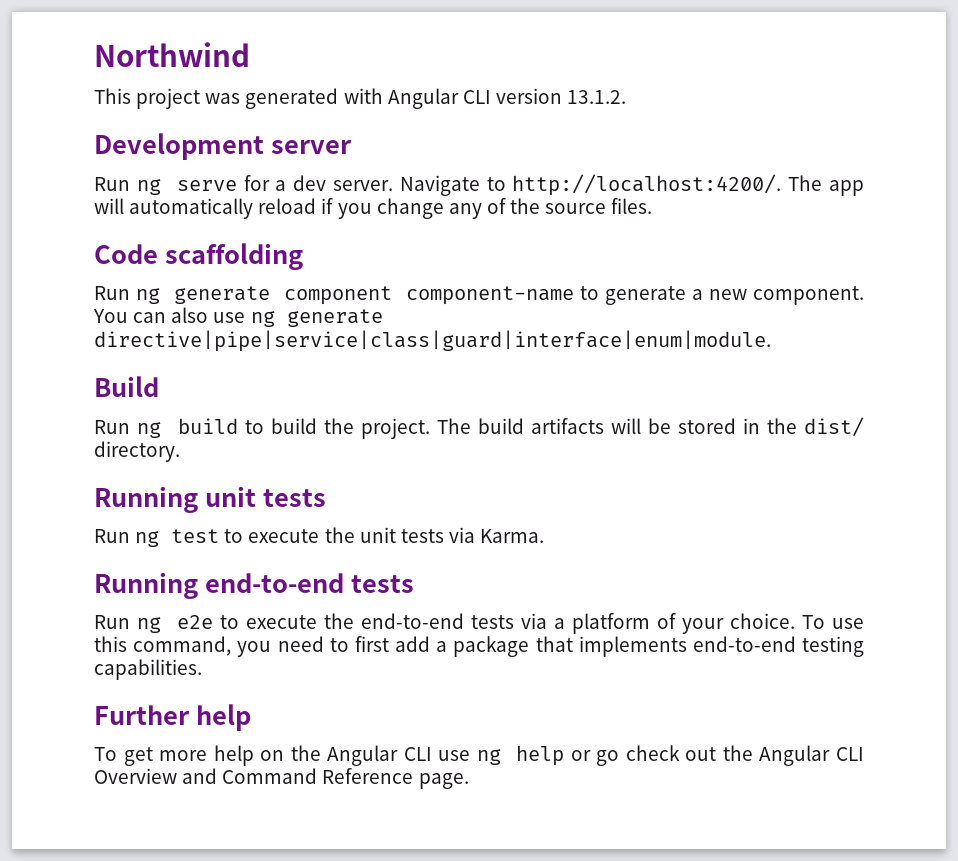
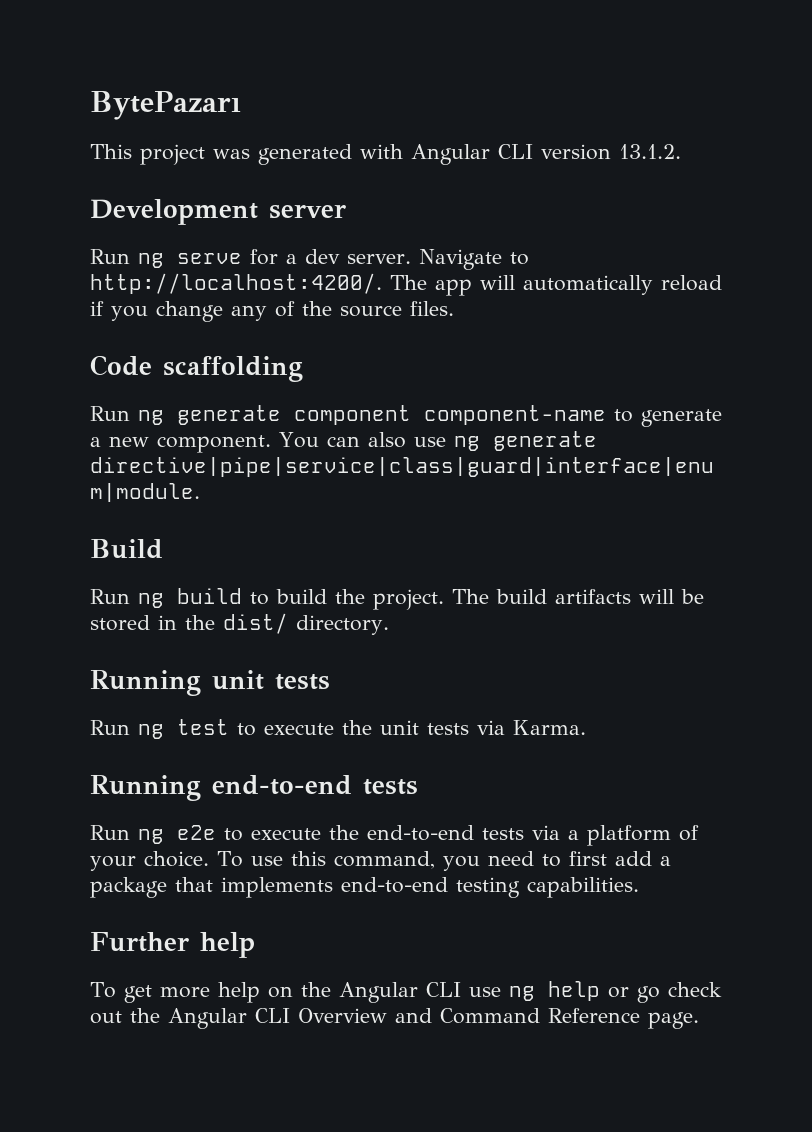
- Northwind
+ BytePazarı

